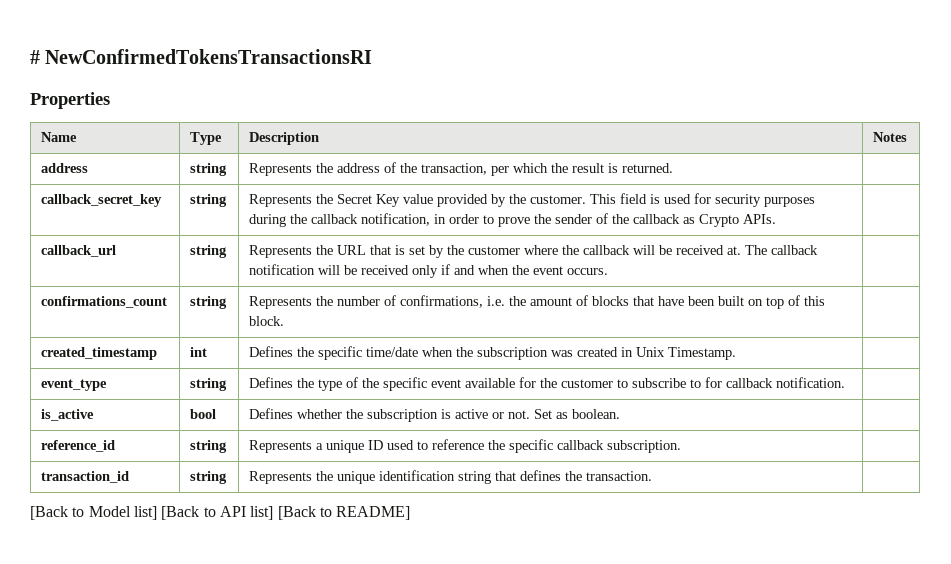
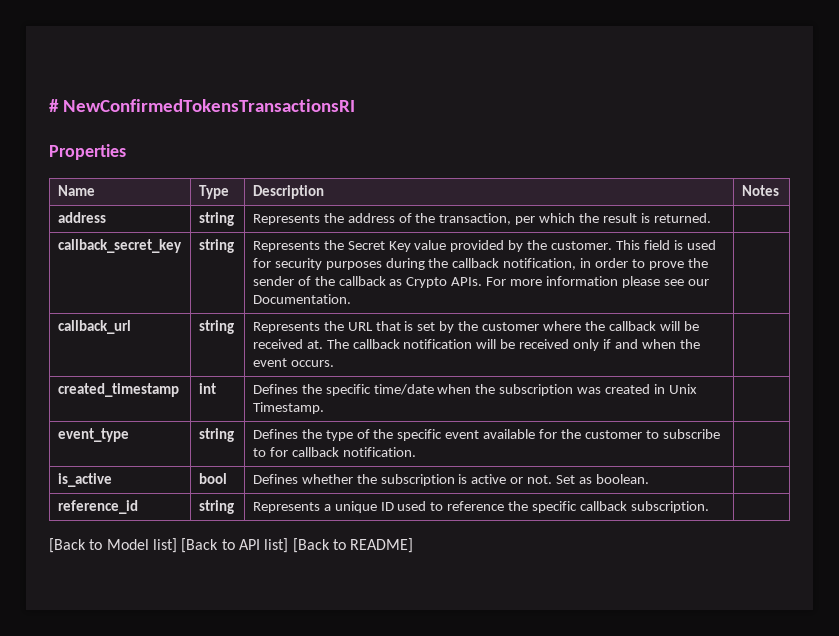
+ For more information please see our Documentation.
- confirmations_count | string | Represents the number of confirmations, i.e. the amount of blocks that have been built on top of this block. |
- transaction_id | string | Represents the unique identification string that defines the transaction. |

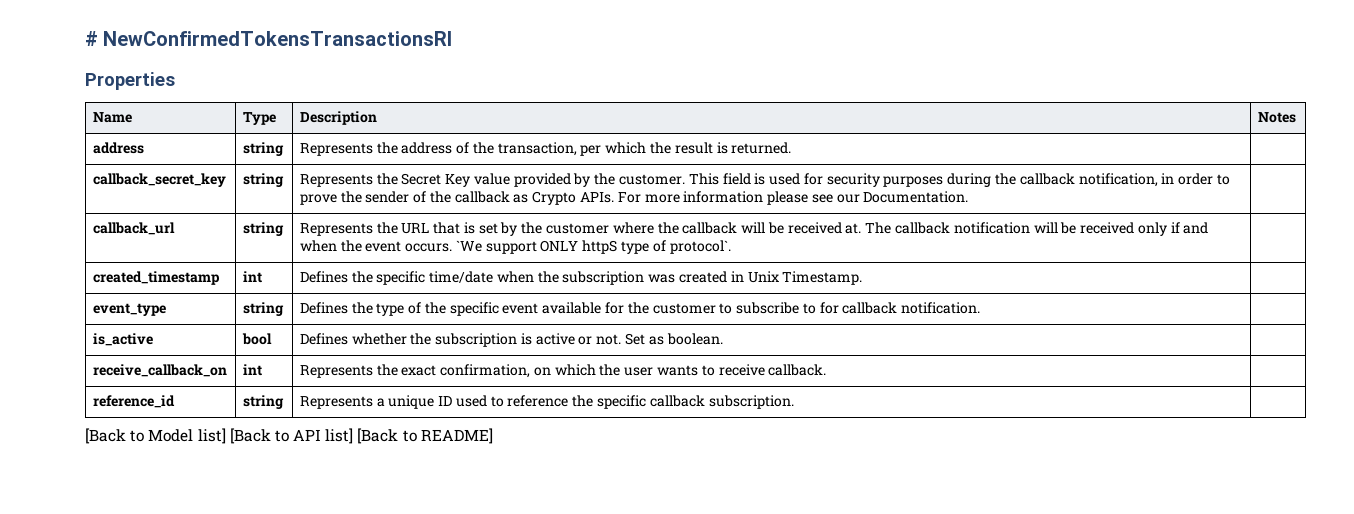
- callback_url | string | Represents the URL that is set by the customer where the callback will be received at. The callback notification will be received only if and when the event occurs. |
+ callback_url | string | Represents the URL that is set by the customer where the callback will be received at. The callback notification will be received only if and when the event occurs. `We support ONLY httpS type of protocol`. |
+ receive_callback_on | int | Represents the exact confirmation, on which the user wants to receive callback. |

